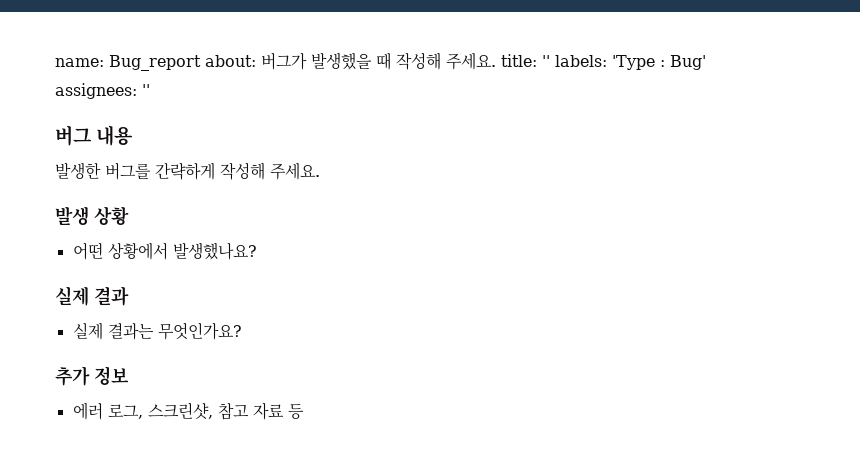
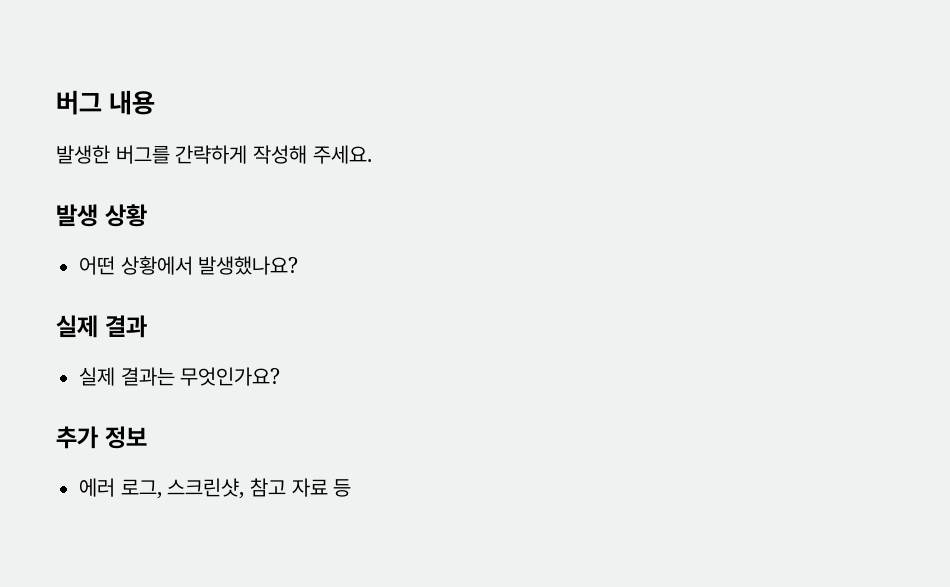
- name: Bug_report about: 버그가 발생했을 때 작성해 주세요. title: '' labels: 'Type : Bug' assignees: ''

